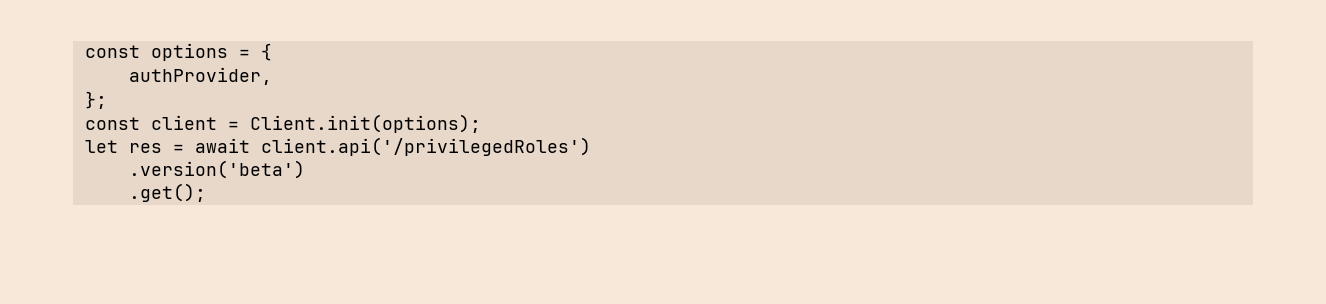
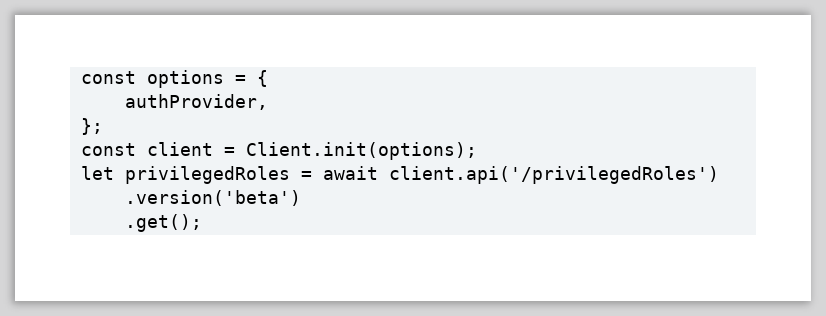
- let res = await client.api('/privilegedRoles')
+ let privilegedRoles = await client.api('/privilegedRoles')

